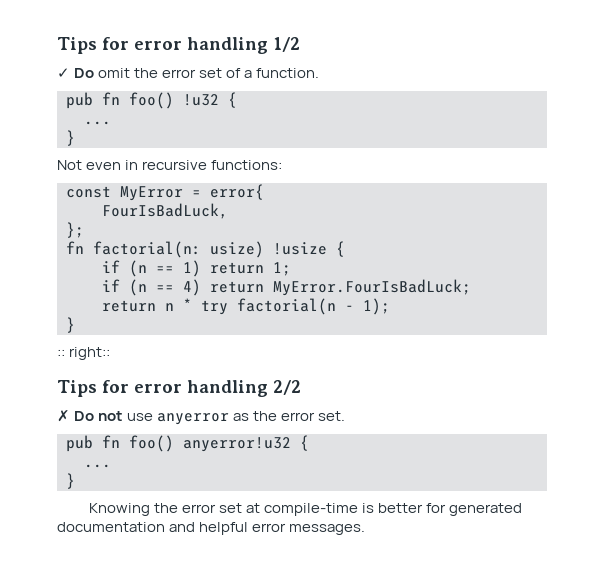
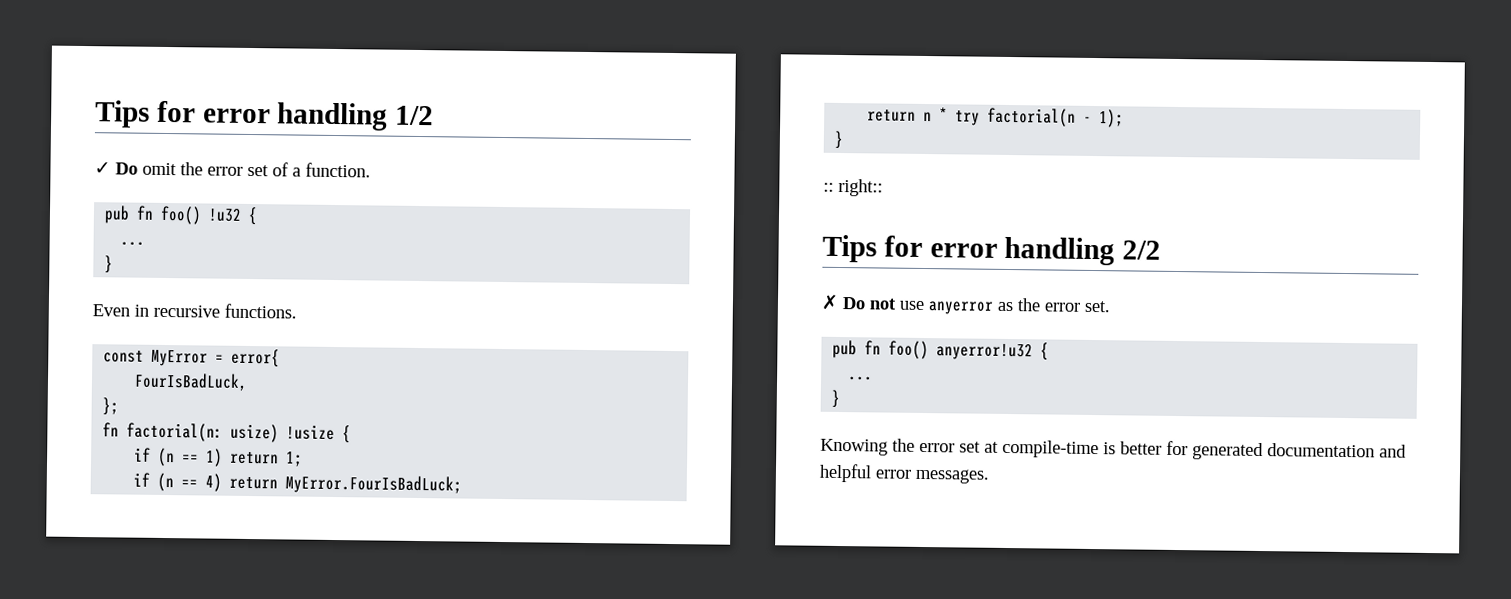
- Not even in recursive functions:
+ Even in recursive functions.

